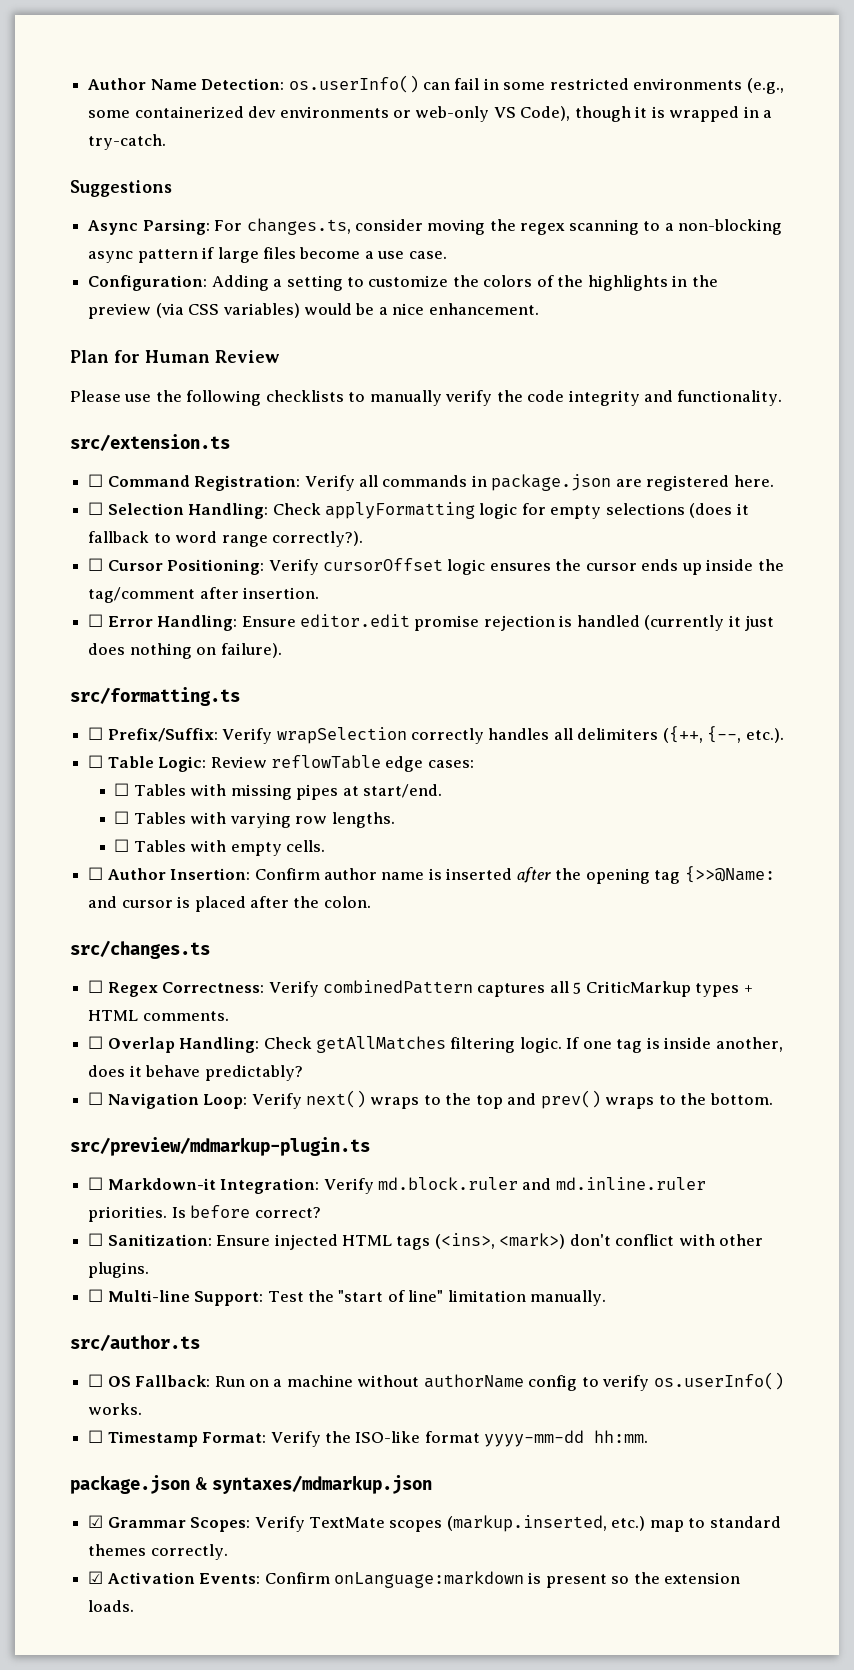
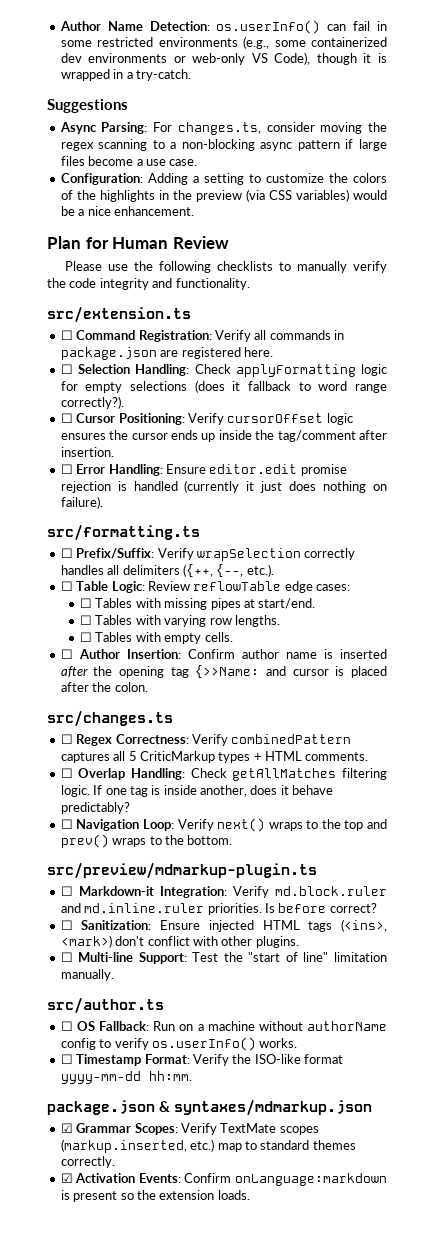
- ☐ Author Insertion: Confirm author name is inserted after the opening tag {>>@Name: and cursor is placed after the colon.
+ ☐ Author Insertion: Confirm author name is inserted after the opening tag {>>Name: and cursor is placed after the colon.

